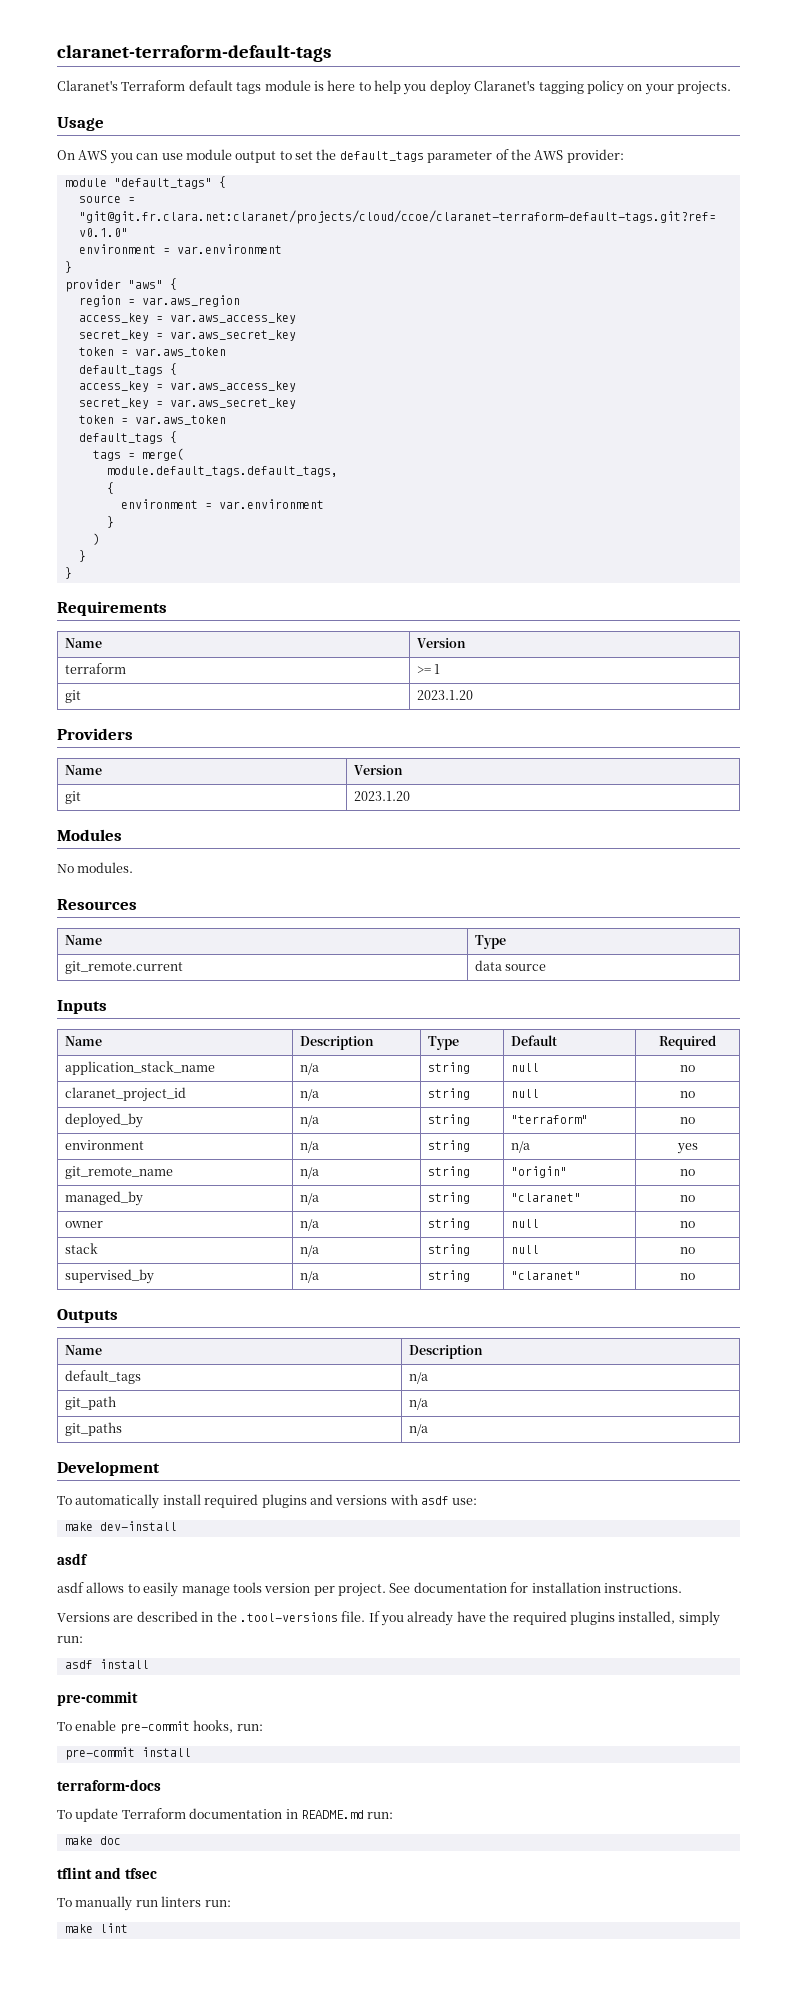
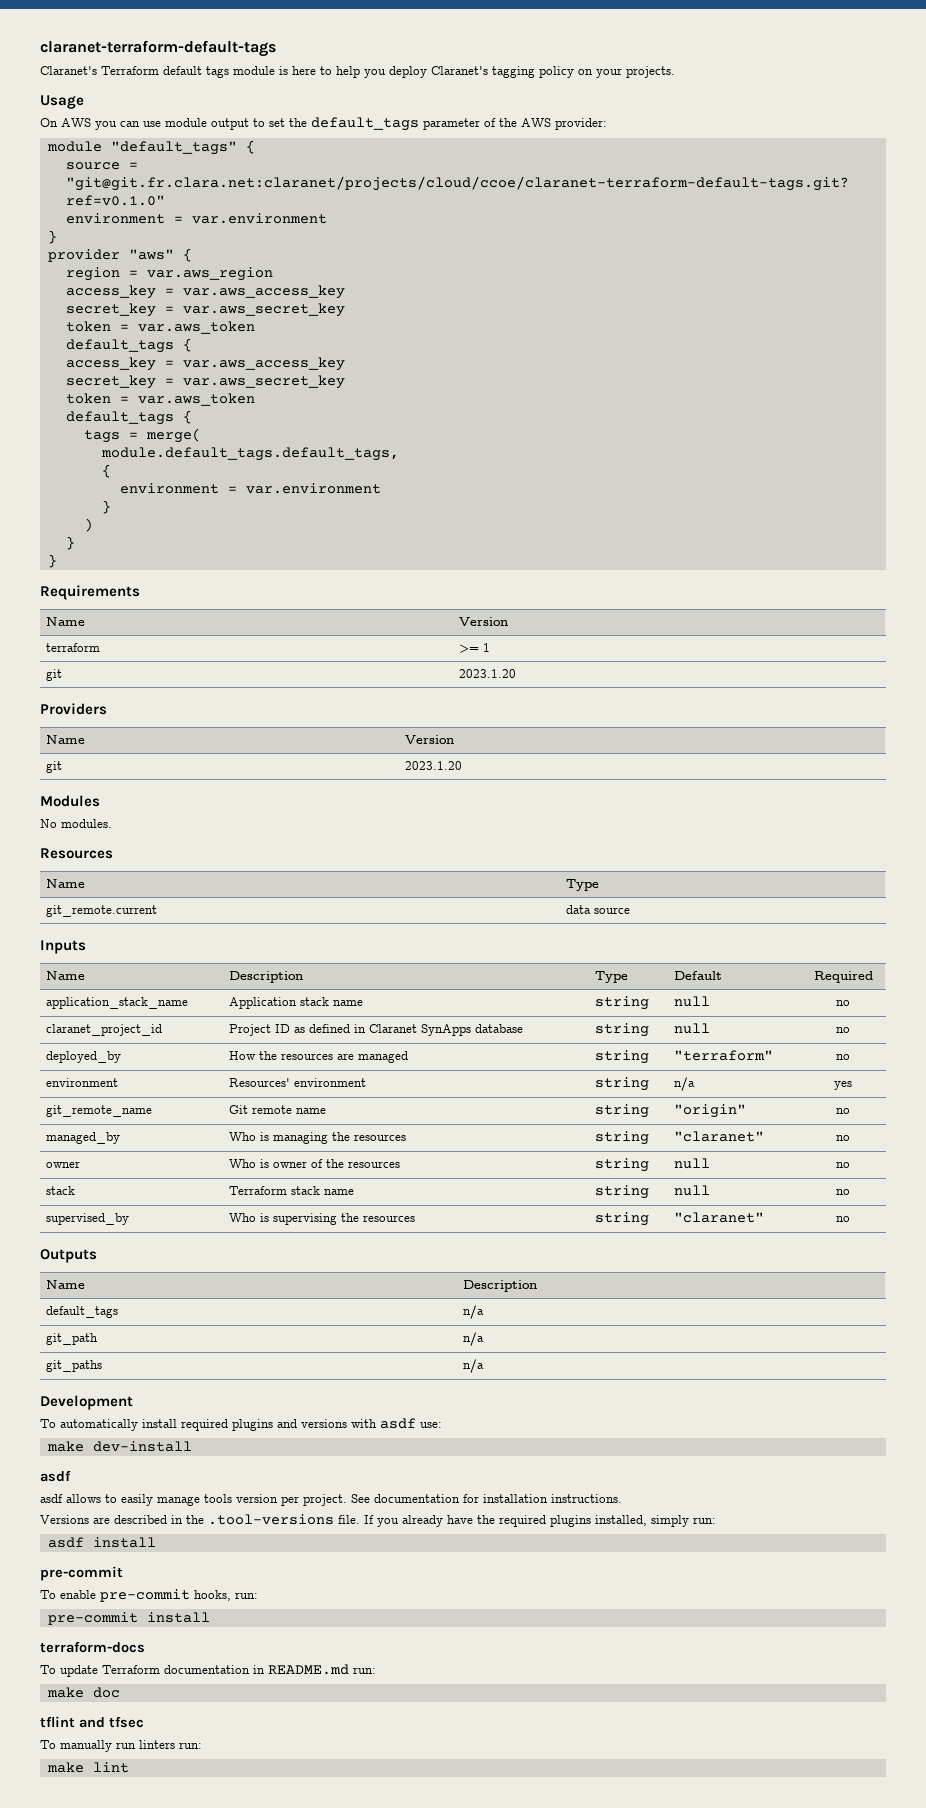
- application_stack_name | n/a | string | null | no
+ application_stack_name | Application stack name | string | null | no
- claranet_project_id | n/a | string | null | no
+ claranet_project_id | Project ID as defined in Claranet SynApps database | string | null | no
- deployed_by | n/a | string | "terraform" | no
+ deployed_by | How the resources are managed | string | "terraform" | no
- environment | n/a | string | n/a | yes
+ environment | Resources' environment | string | n/a | yes
- git_remote_name | n/a | string | "origin" | no
+ git_remote_name | Git remote name | string | "origin" | no
- managed_by | n/a | string | "claranet" | no
+ managed_by | Who is managing the resources | string | "claranet" | no
- owner | n/a | string | null | no
+ owner | Who is owner of the resources | string | null | no
- stack | n/a | string | null | no
+ stack | Terraform stack name | string | null | no
- supervised_by | n/a | string | "claranet" | no
+ supervised_by | Who is supervising the resources | string | "claranet" | no

